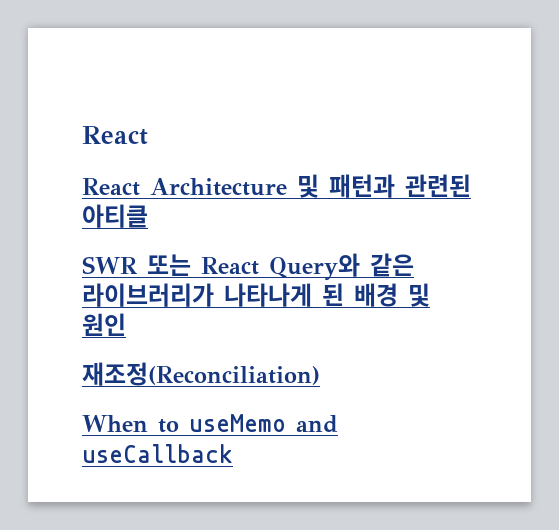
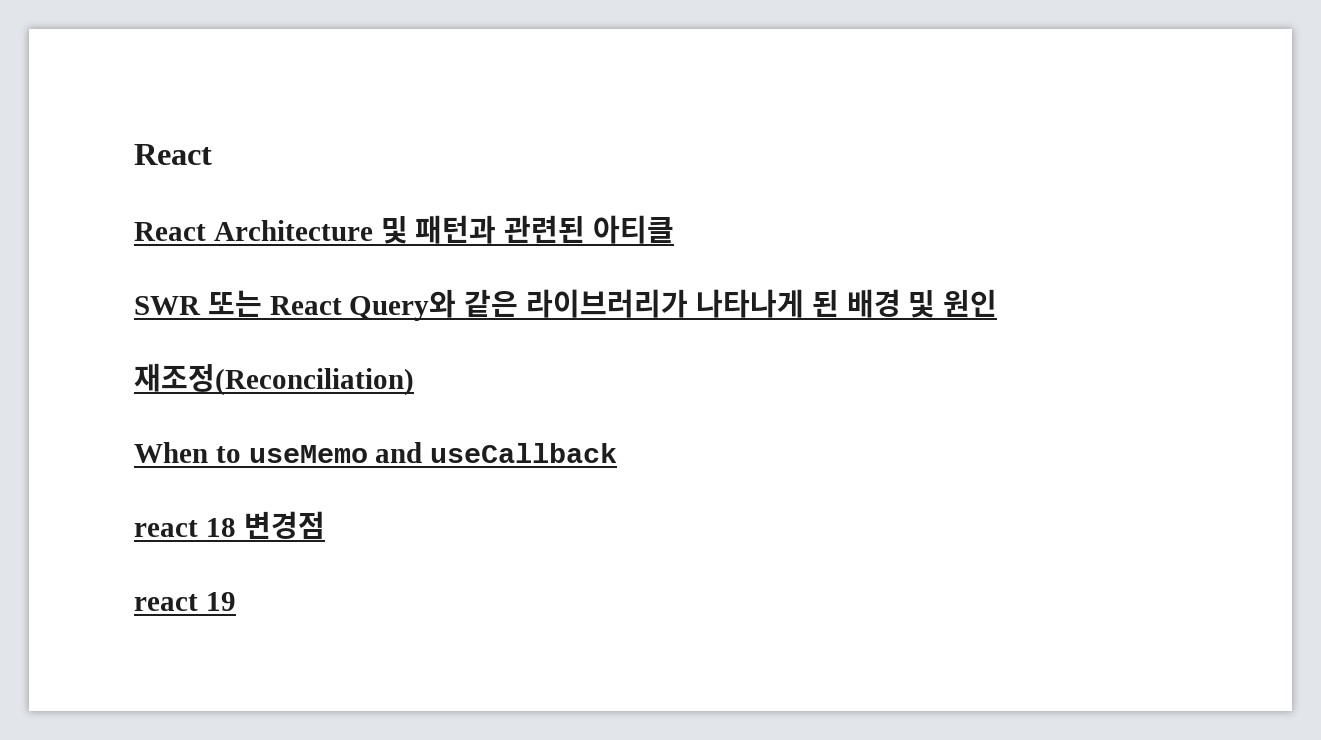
+ react 18 변경점
+ react 19

